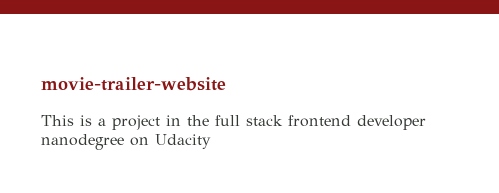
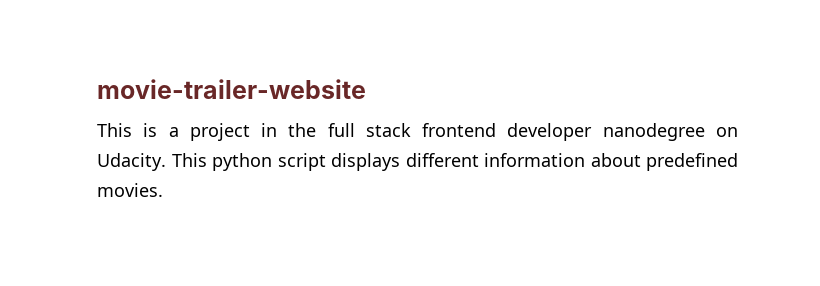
- This is a project in the full stack frontend developer nanodegree on Udacity
+ This is a project in the full stack frontend developer nanodegree on Udacity. This python script displays different information about predefined movies.

